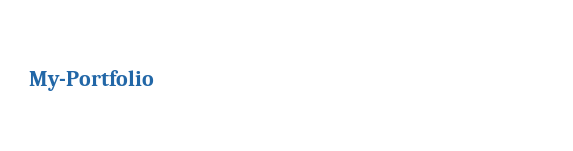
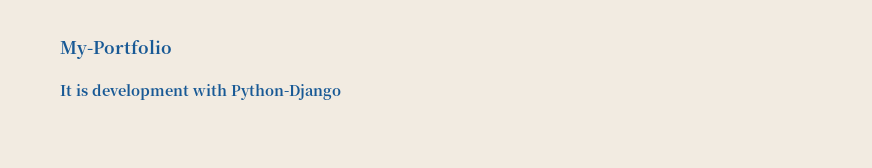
+ It is development with Python-Django

